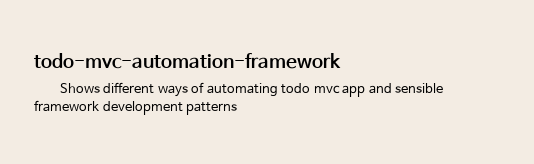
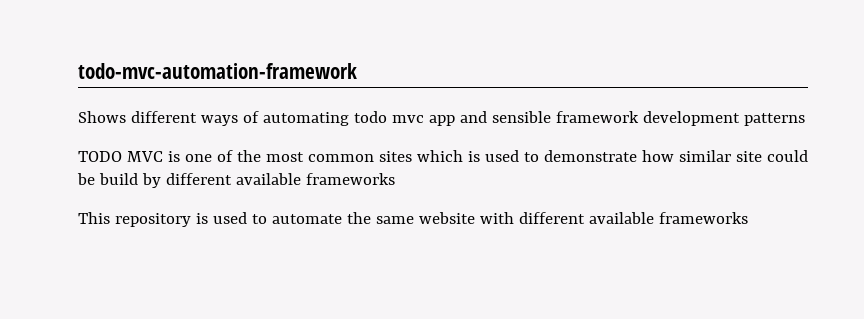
+ TODO MVC is one of the most common sites which is used to demonstrate how similar site could be build by different available frameworks
+ This repository is used to automate the same website with different available frameworks

